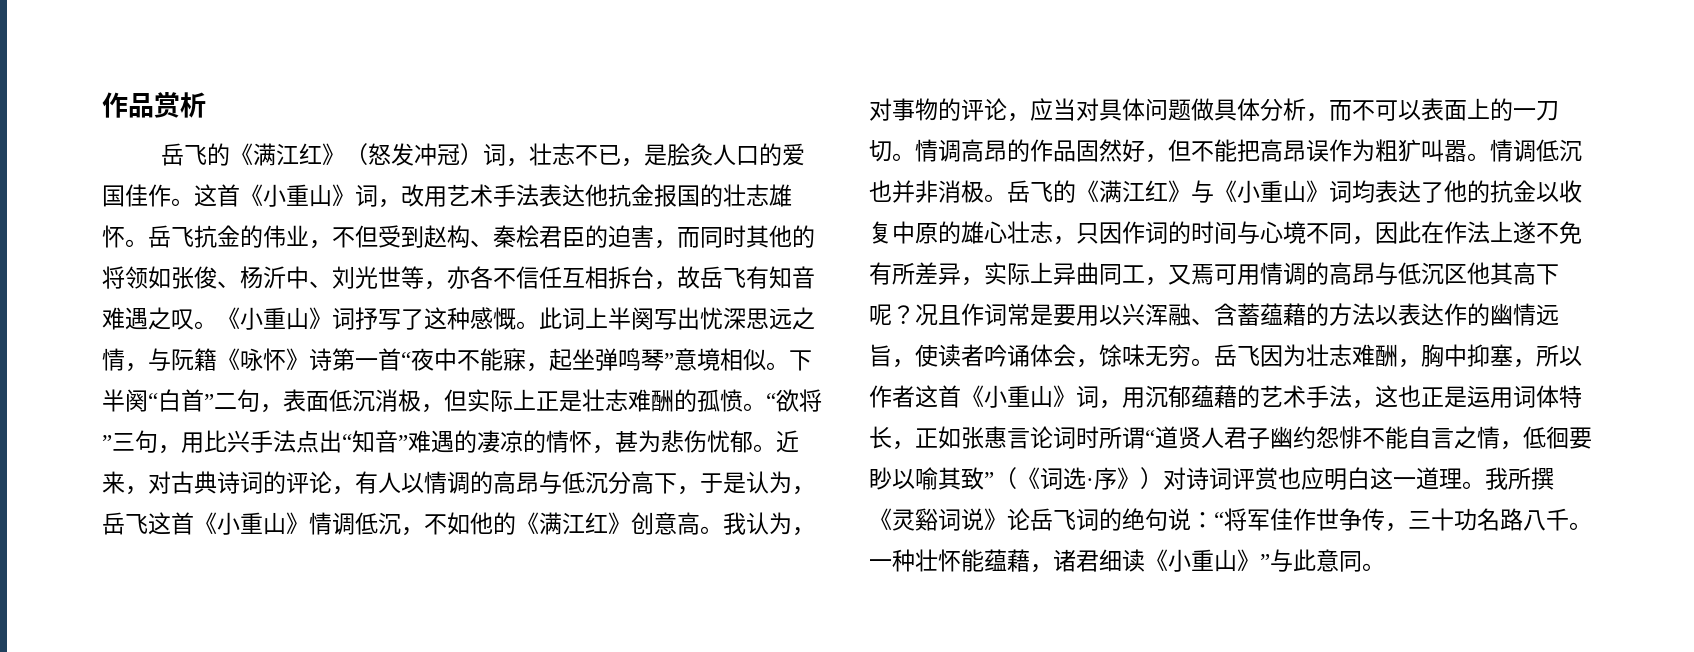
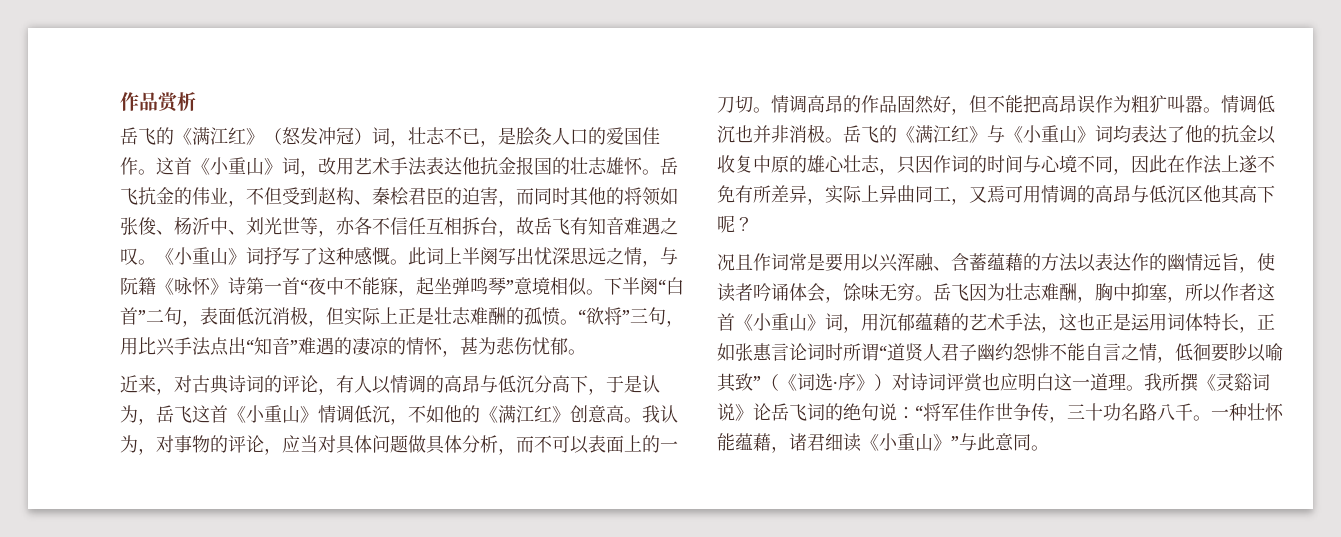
- “欲将”三句，用比兴手法点出“知音”难遇的凄凉的情怀，甚为悲伤忧郁。近来，对古典诗词的评论，有人以情调的高昂与低沉分高下，于是认为，岳飞这首《小重山》情调低沉，不如他的《满江红》创意高。
+ “欲将”三句，用比兴手法点出“知音”难遇的凄凉的情怀，甚为悲伤忧郁。
+ 近来，对古典诗词的评论，有人以情调的高昂与低沉分高下，于是认为，岳飞这首《小重山》情调低沉，不如他的《满江红》创意高。
- 岳飞的《满江红》与《小重山》词均表达了他的抗金以收复中原的雄心壮志，只因作词的时间与心境不同，因此在作法上遂不免有所差异，实际上异曲同工，又焉可用情调的高昂与低沉区他其高下呢？况且作词常是要用以兴浑融、含蓄蕴藉的方法以表达作的幽情远旨，使读者吟诵体会，馀味无穷。
+ 岳飞的《满江红》与《小重山》词均表达了他的抗金以收复中原的雄心壮志，只因作词的时间与心境不同，因此在作法上遂不免有所差异，实际上异曲同工，又焉可用情调的高昂与低沉区他其高下呢？
+ 况且作词常是要用以兴浑融、含蓄蕴藉的方法以表达作的幽情远旨，使读者吟诵体会，馀味无穷。

